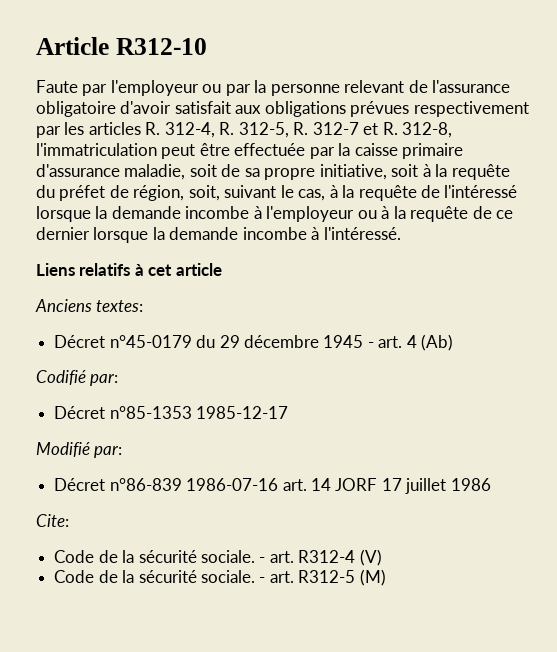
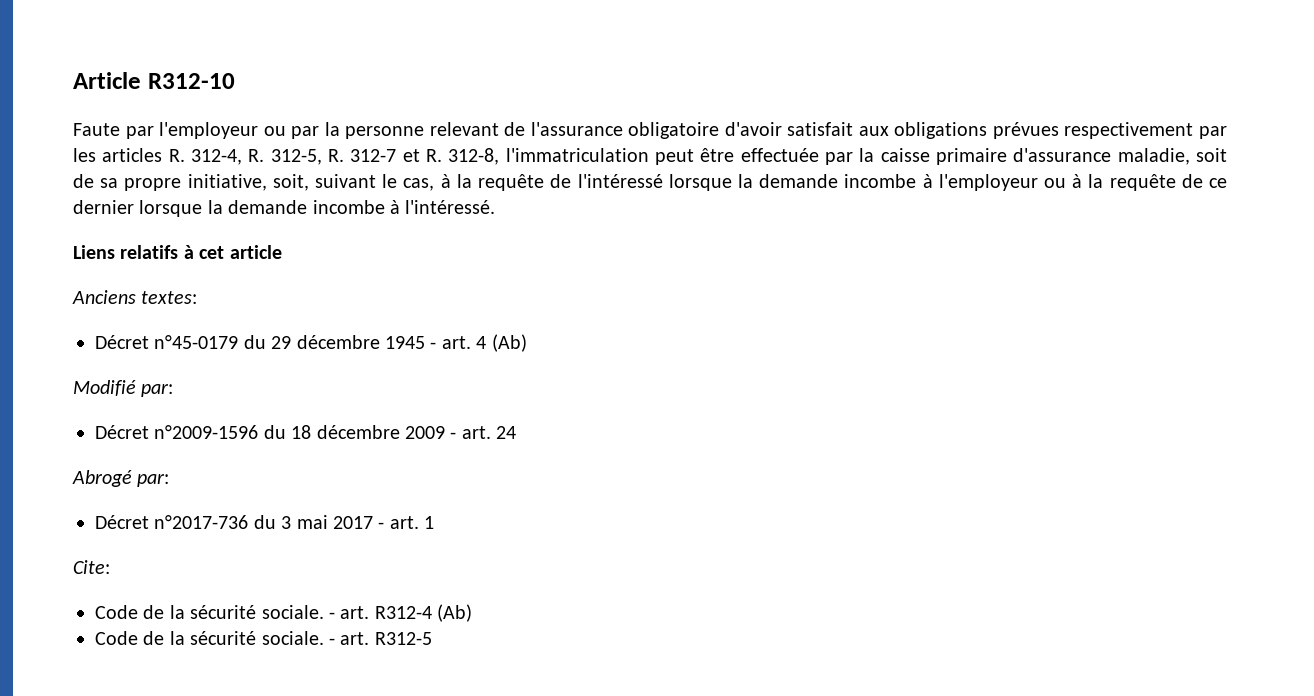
- Faute par l'employeur ou par la personne relevant de l'assurance obligatoire d'avoir satisfait aux obligations prévues respectivement par les articles R. 312-4, R. 312-5, R. 312-7 et R. 312-8, l'immatriculation peut être effectuée par la caisse primaire d'assurance maladie, soit de sa propre initiative, soit à la requête du préfet de région, soit, suivant le cas, à la requête de l'intéressé lorsque la demande incombe à l'employeur ou à la requête de ce dernier lorsque la demande incombe à l'intéressé.
+ Faute par l'employeur ou par la personne relevant de l'assurance obligatoire d'avoir satisfait aux obligations prévues respectivement par les articles R. 312-4, R. 312-5, R. 312-7 et R. 312-8, l'immatriculation peut être effectuée par la caisse primaire d'assurance maladie, soit de sa propre initiative, soit, suivant le cas, à la requête de l'intéressé lorsque la demande incombe à l'employeur ou à la requête de ce dernier lorsque la demande incombe à l'intéressé.
- Codifié par:
- Décret n°85-1353 1985-12-17
  Modifié par:
- Décret n°86-839 1986-07-16 art. 14 JORF 17 juillet 1986
+ Décret n°2009-1596 du 18 décembre 2009 - art. 24
+ Abrogé par:
+ Décret n°2017-736 du 3 mai 2017 - art. 1
- - art. R312-4 (V)
+ - art. R312-4 (Ab)
- - art. R312-5 (M)
+ - art. R312-5

